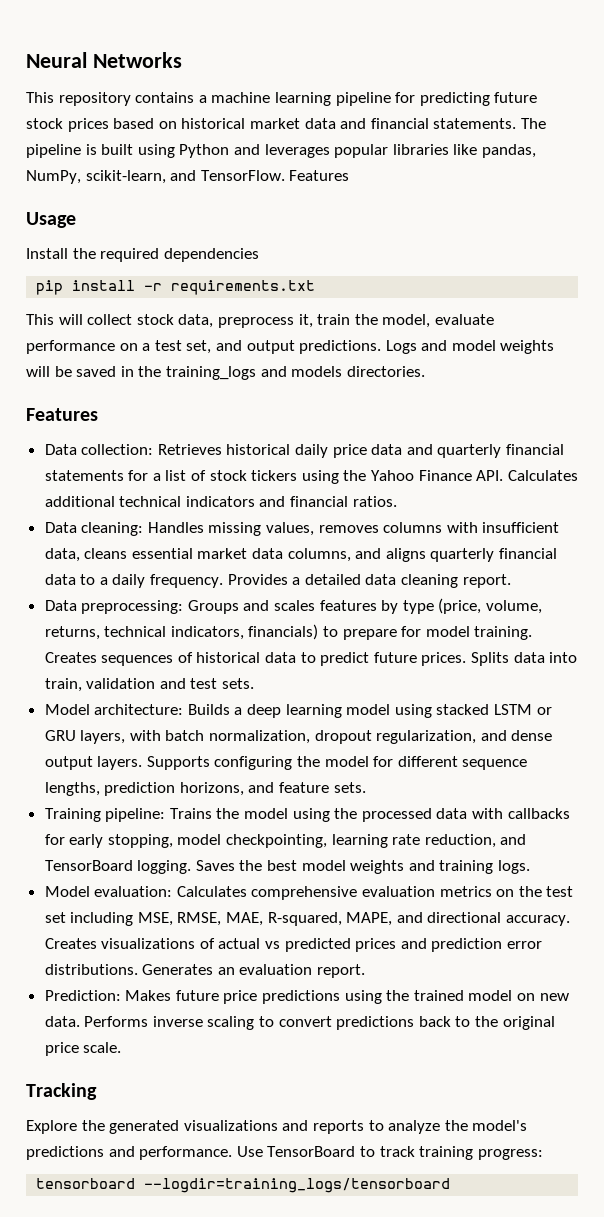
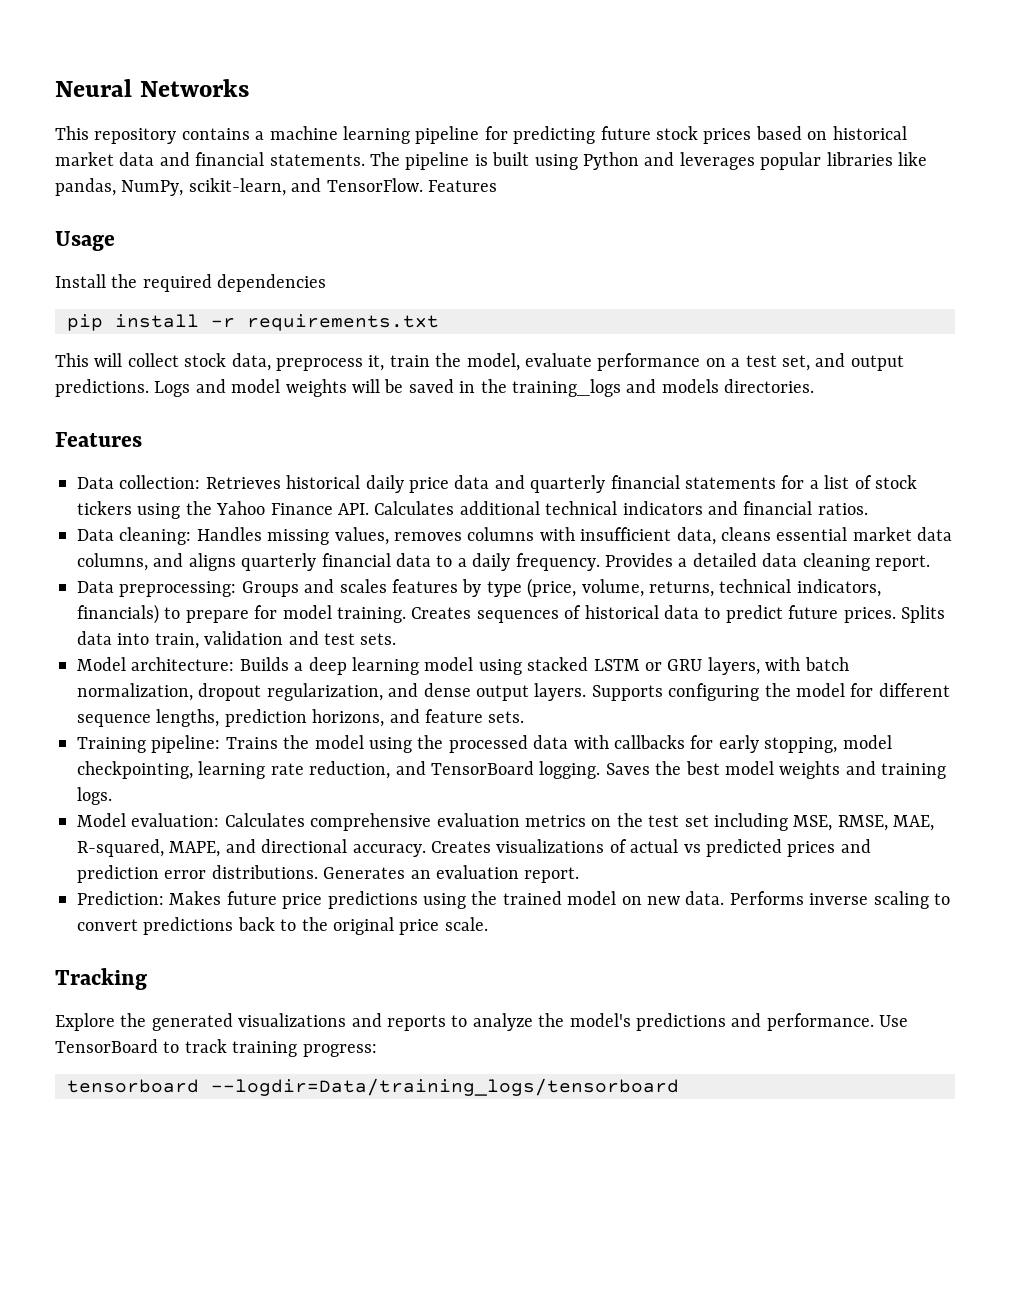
- tensorboard --logdir=training_logs/tensorboard
+ tensorboard --logdir=Data/training_logs/tensorboard

